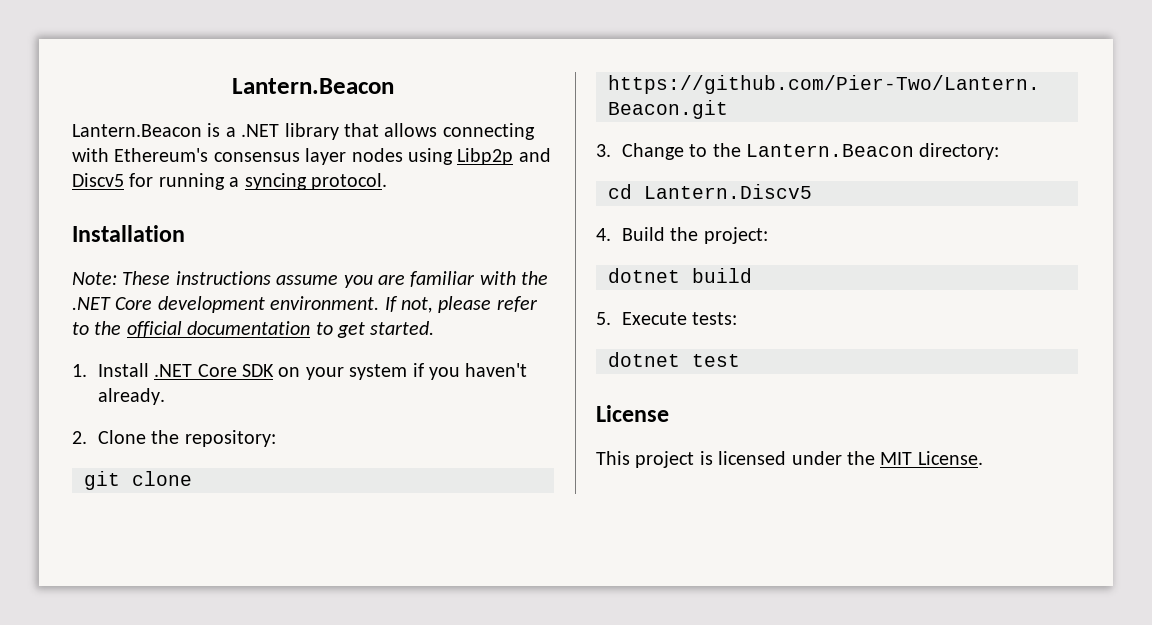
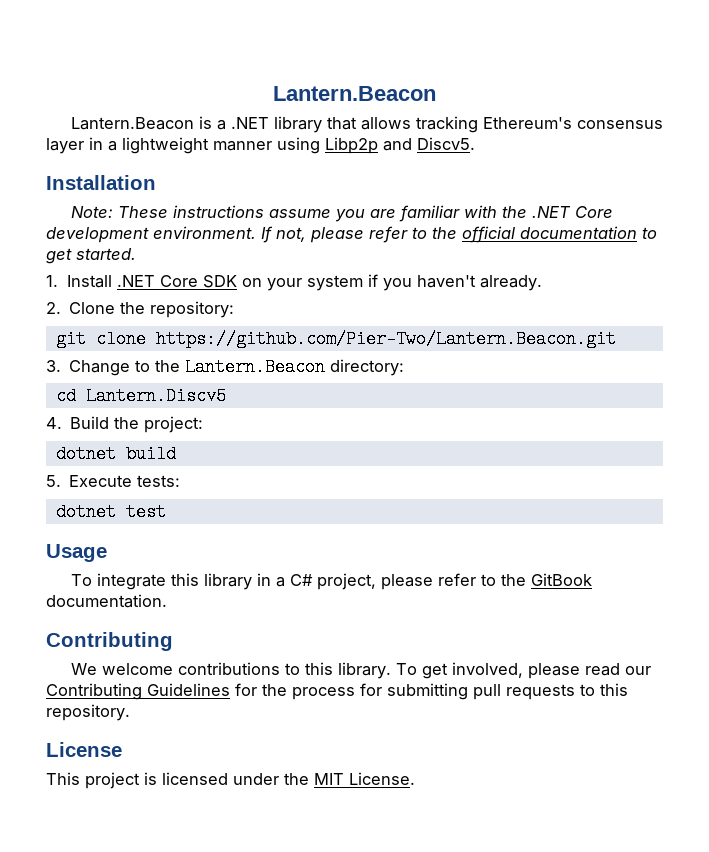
- Lantern.Beacon is a .NET library that allows connecting with Ethereum's consensus layer nodes using Libp2p and Discv5 for running a syncing protocol.
+ Lantern.Beacon is a .NET library that allows tracking Ethereum's consensus layer in a lightweight manner using Libp2p and Discv5.
+ Usage
+ To integrate this library in a C# project, please refer to the GitBook documentation.
+ Contributing
+ We welcome contributions to this library. To get involved, please read our Contributing Guidelines for the process for submitting pull requests to this repository.

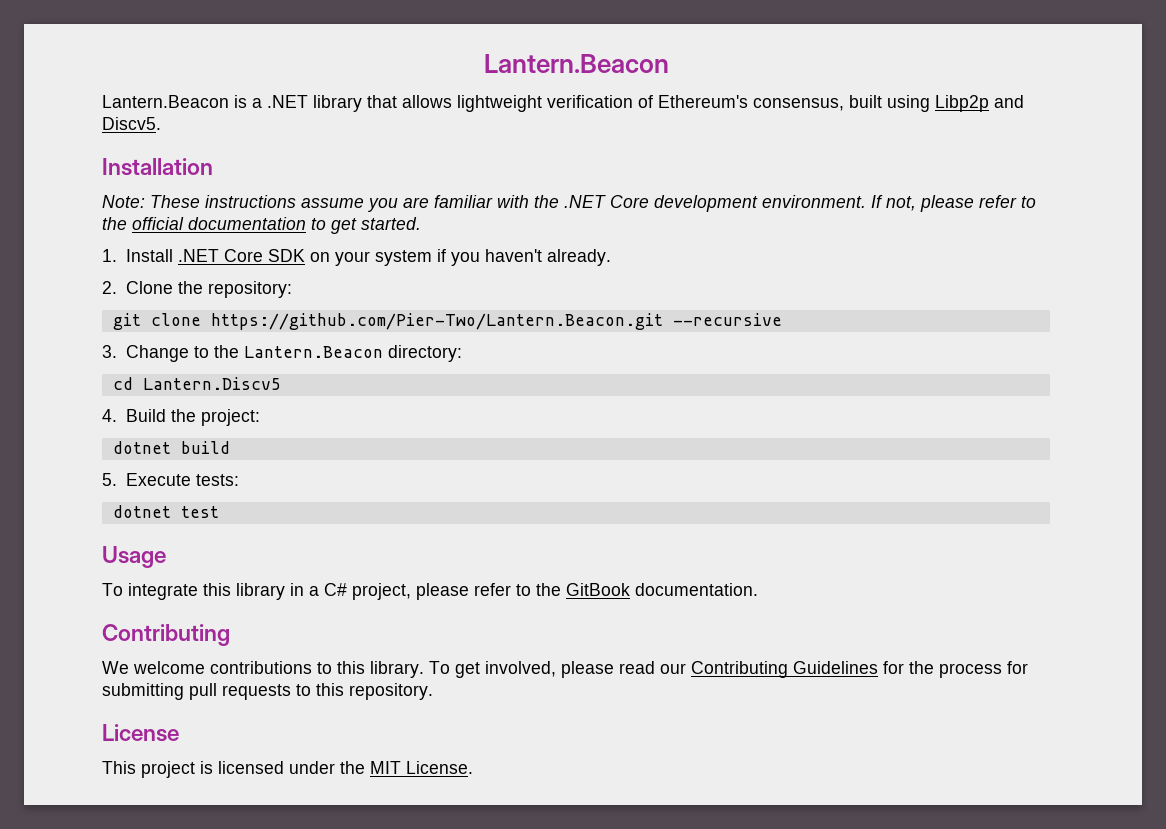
- Lantern.Beacon is a .NET library that allows tracking Ethereum's consensus layer in a lightweight manner using Libp2p and Discv5.
+ Lantern.Beacon is a .NET library that allows lightweight verification of Ethereum's consensus, built using Libp2p and Discv5.
- git clone https://github.com/Pier-Two/Lantern.Beacon.git
+ git clone https://github.com/Pier-Two/Lantern.Beacon.git --recursive

